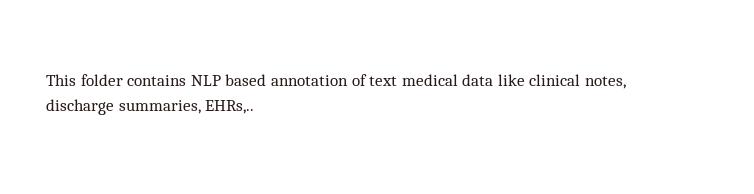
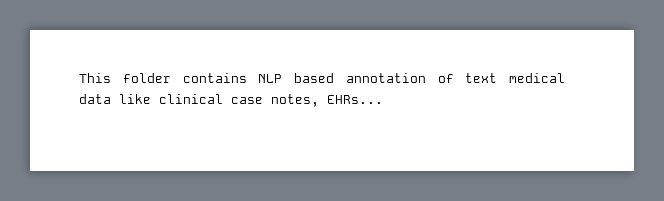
- This folder contains NLP based annotation of text medical data like clinical notes, discharge summaries, EHRs,..
+ This folder contains NLP based annotation of text medical data like clinical case notes, EHRs...

